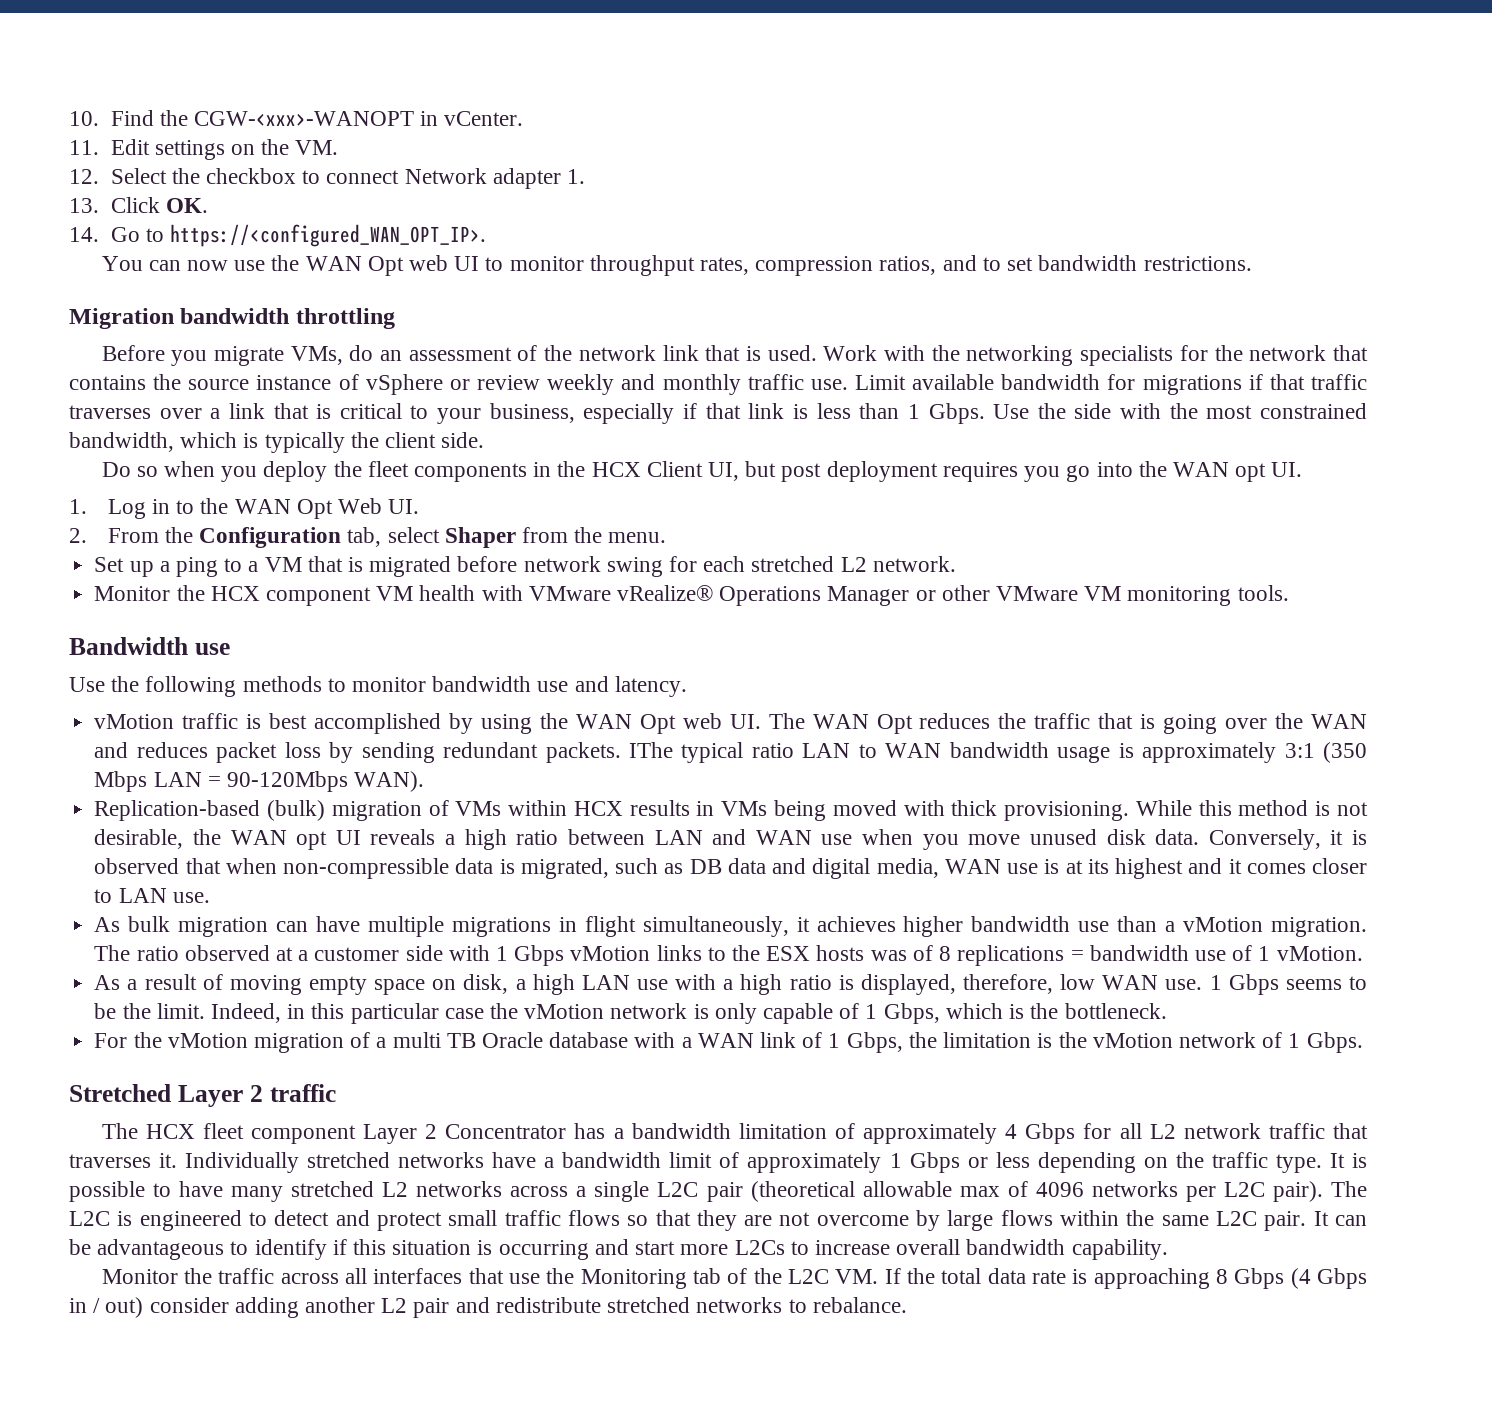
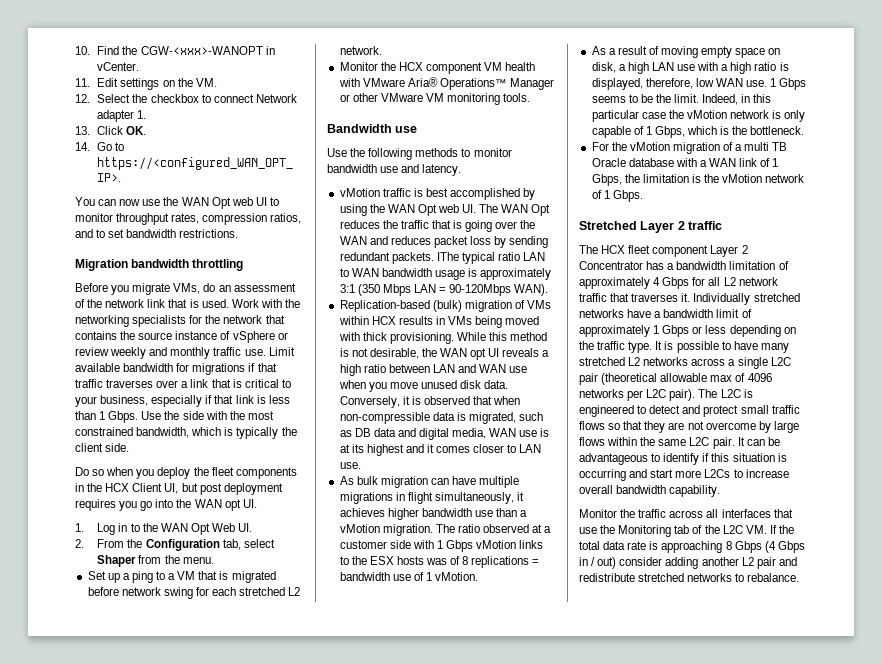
- Monitor the HCX component VM health with VMware vRealize® Operations Manager or other VMware VM monitoring tools.
+ Monitor the HCX component VM health with VMware Aria® Operations™ Manager or other VMware VM monitoring tools.

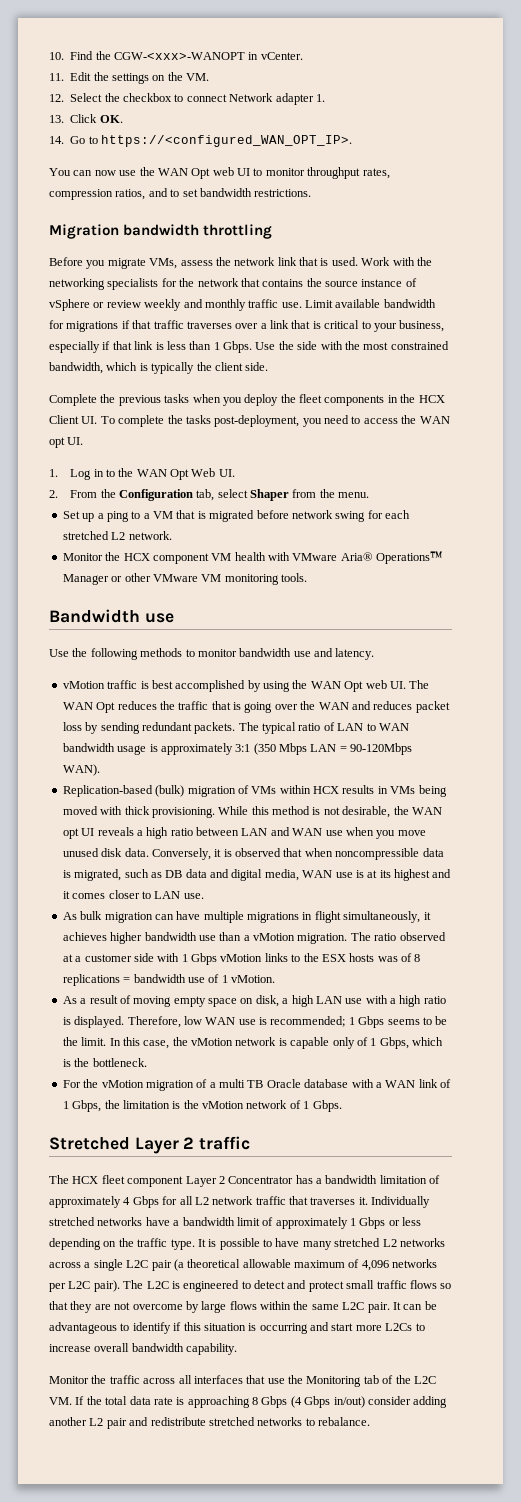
- 11. Edit settings on the VM.
+ 11. Edit the settings on the VM.
- Before you migrate VMs, do an assessment of the network link that is used.
+ Before you migrate VMs, assess the network link that is used.
- Do so when you deploy the fleet components in the HCX Client UI, but post deployment requires you go into the WAN opt UI.
+ Complete the previous tasks when you deploy the fleet components in the HCX Client UI. To complete the tasks post-deployment, you need to access the WAN opt UI.
- IThe typical ratio LAN to WAN bandwidth usage is approximately 3:1 (350 Mbps LAN = 90-120Mbps WAN).
+ The typical ratio of LAN to WAN bandwidth usage is approximately 3:1 (350 Mbps LAN = 90-120Mbps WAN).
- Conversely, it is observed that when non-compressible data is migrated, such as DB data and digital media, WAN use is at its highest and it comes closer to LAN use.
+ Conversely, it is observed that when noncompressible data is migrated, such as DB data and digital media, WAN use is at its highest and it comes closer to LAN use.
- As a result of moving empty space on disk, a high LAN use with a high ratio is displayed, therefore, low WAN use. 1 Gbps seems to be the limit.
+ As a result of moving empty space on disk, a high LAN use with a high ratio is displayed. Therefore, low WAN use is recommended; 1 Gbps seems to be the limit.
- Indeed, in this particular case the vMotion network is only capable of 1 Gbps, which is the bottleneck.
+ In this case, the vMotion network is capable only of 1 Gbps, which is the bottleneck.
- It is possible to have many stretched L2 networks across a single L2C pair (theoretical allowable max of 4096 networks per L2C pair).
+ It is possible to have many stretched L2 networks across a single L2C pair (a theoretical allowable maximum of 4,096 networks per L2C pair).
- Monitor the traffic across all interfaces that use the Monitoring tab of the L2C VM. If the total data rate is approaching 8 Gbps (4 Gbps in / out) consider adding another L2 pair and redistribute stretched networks to rebalance.
+ Monitor the traffic across all interfaces that use the Monitoring tab of the L2C VM. If the total data rate is approaching 8 Gbps (4 Gbps in/out) consider adding another L2 pair and redistribute stretched networks to rebalance.

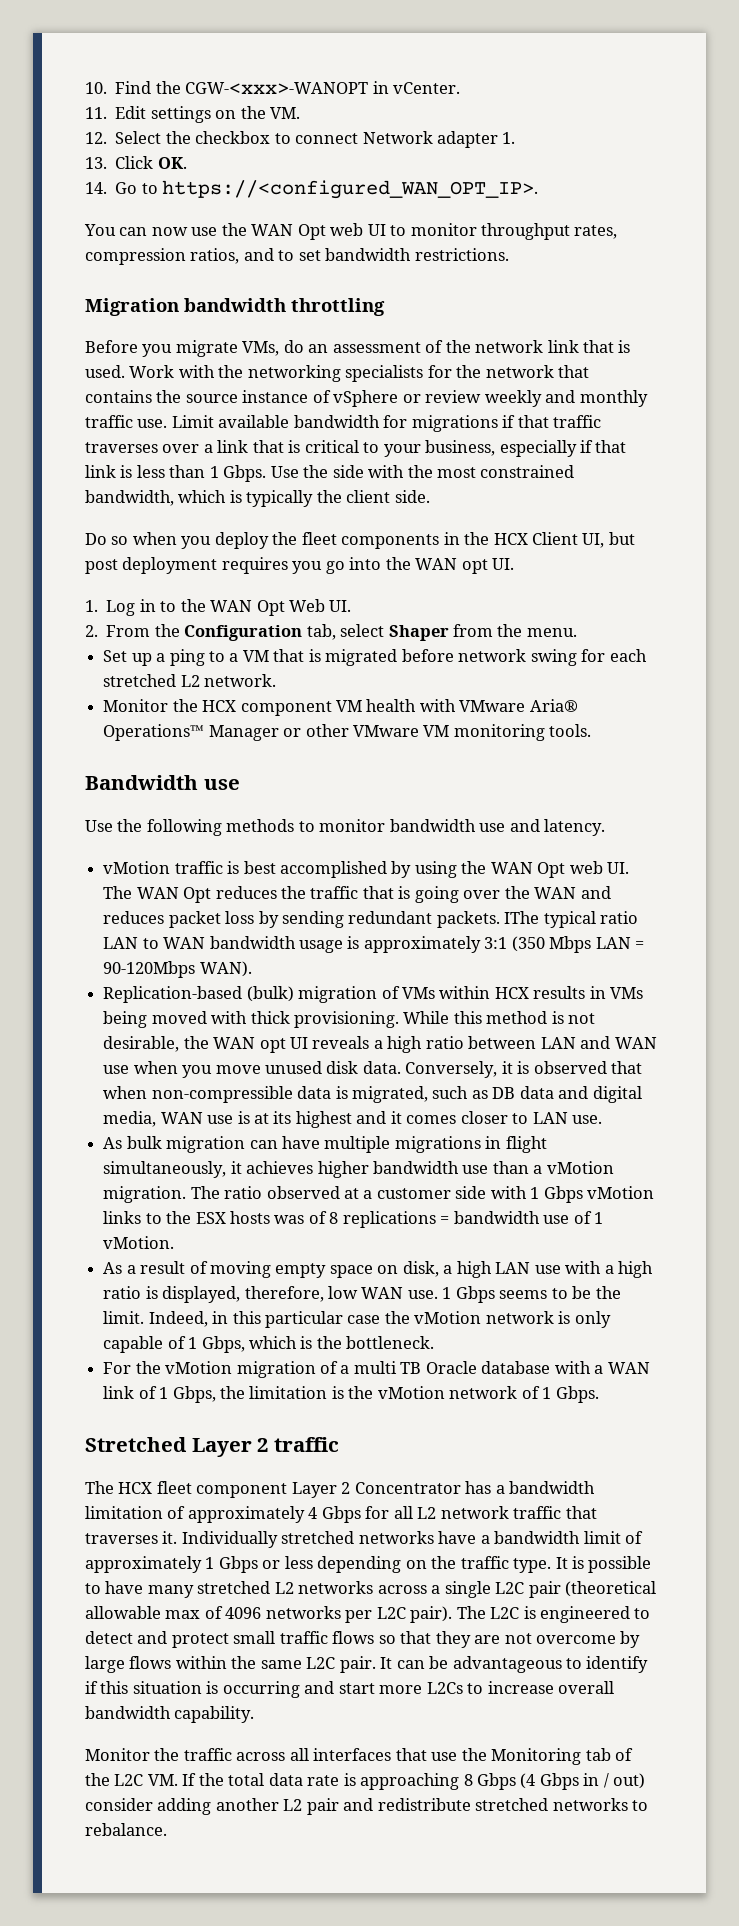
- 11. Edit the settings on the VM.
+ 11. Edit settings on the VM.
- Before you migrate VMs, assess the network link that is used.
+ Before you migrate VMs, do an assessment of the network link that is used.
- Complete the previous tasks when you deploy the fleet components in the HCX Client UI. To complete the tasks post-deployment, you need to access the WAN opt UI.
+ Do so when you deploy the fleet components in the HCX Client UI, but post deployment requires you go into the WAN opt UI.
- The typical ratio of LAN to WAN bandwidth usage is approximately 3:1 (350 Mbps LAN = 90-120Mbps WAN).
+ IThe typical ratio LAN to WAN bandwidth usage is approximately 3:1 (350 Mbps LAN = 90-120Mbps WAN).
- Conversely, it is observed that when noncompressible data is migrated, such as DB data and digital media, WAN use is at its highest and it comes closer to LAN use.
+ Conversely, it is observed that when non-compressible data is migrated, such as DB data and digital media, WAN use is at its highest and it comes closer to LAN use.
- As a result of moving empty space on disk, a high LAN use with a high ratio is displayed. Therefore, low WAN use is recommended; 1 Gbps seems to be the limit.
+ As a result of moving empty space on disk, a high LAN use with a high ratio is displayed, therefore, low WAN use. 1 Gbps seems to be the limit.
- In this case, the vMotion network is capable only of 1 Gbps, which is the bottleneck.
+ Indeed, in this particular case the vMotion network is only capable of 1 Gbps, which is the bottleneck.
- It is possible to have many stretched L2 networks across a single L2C pair (a theoretical allowable maximum of 4,096 networks per L2C pair).
+ It is possible to have many stretched L2 networks across a single L2C pair (theoretical allowable max of 4096 networks per L2C pair).
- Monitor the traffic across all interfaces that use the Monitoring tab of the L2C VM. If the total data rate is approaching 8 Gbps (4 Gbps in/out) consider adding another L2 pair and redistribute stretched networks to rebalance.
+ Monitor the traffic across all interfaces that use the Monitoring tab of the L2C VM. If the total data rate is approaching 8 Gbps (4 Gbps in / out) consider adding another L2 pair and redistribute stretched networks to rebalance.

